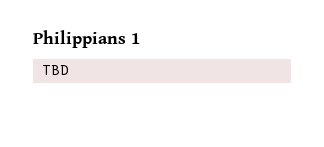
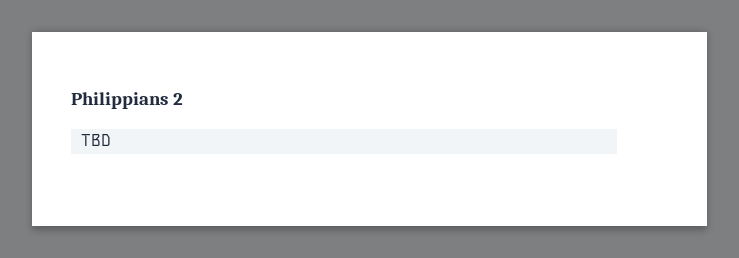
- Philippians 1
+ Philippians 2

